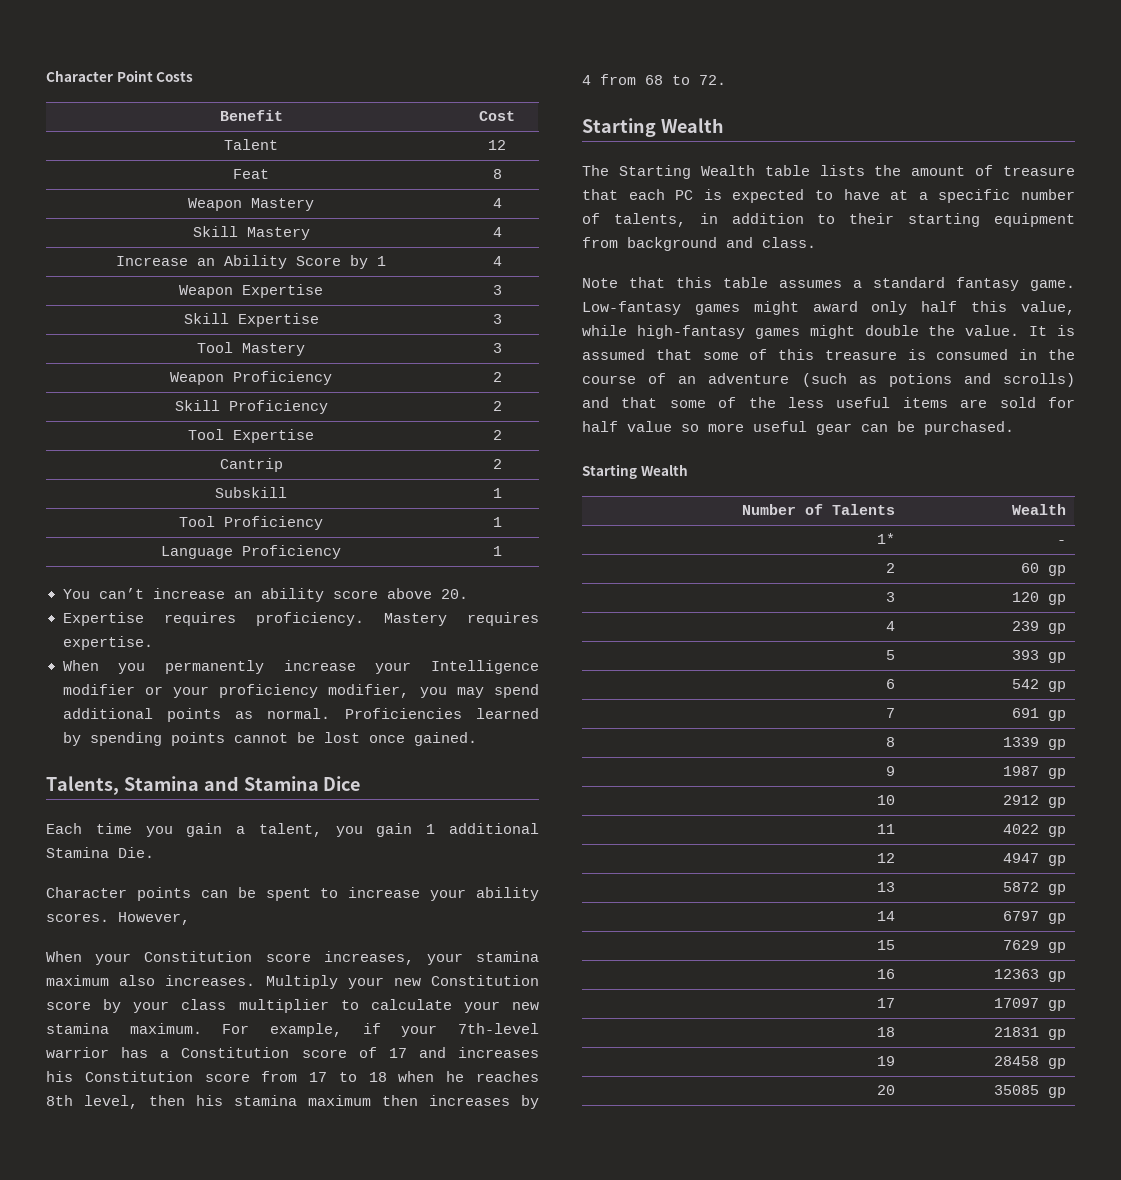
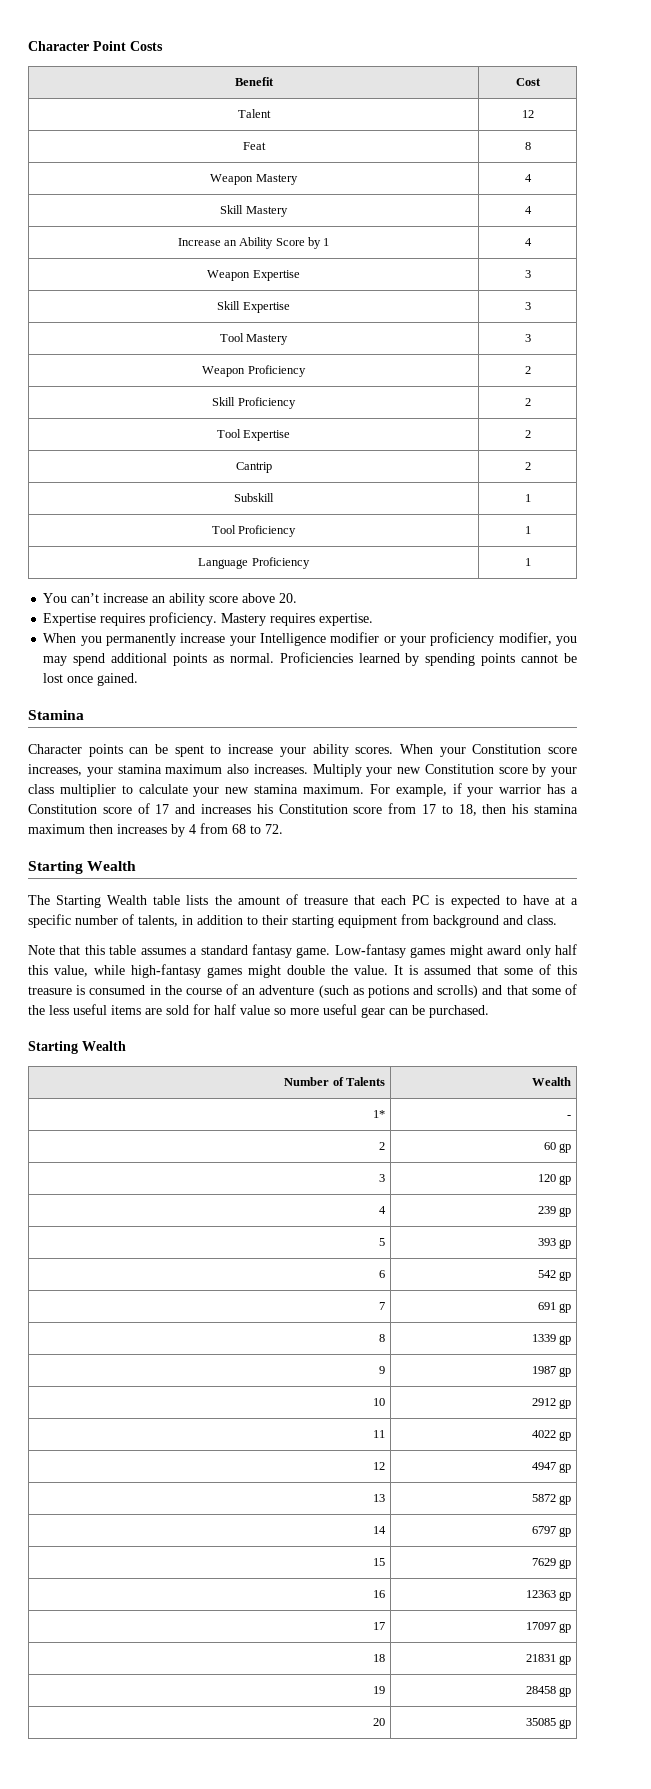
- Talents, Stamina and Stamina Dice
- Each time you gain a talent, you gain 1 additional Stamina Die.
+ Stamina
- Character points can be spent to increase your ability scores. However,
- When your Constitution score increases, your stamina maximum also increases.
+ Character points can be spent to increase your ability scores. When your Constitution score increases, your stamina maximum also increases.
- For example, if your 7th-level warrior has a Constitution score of 17 and increases his Constitution score from 17 to 18 when he reaches 8th level, then his stamina maximum then increases by 4 from 68 to 72.
+ For example, if your warrior has a Constitution score of 17 and increases his Constitution score from 17 to 18, then his stamina maximum then increases by 4 from 68 to 72.

